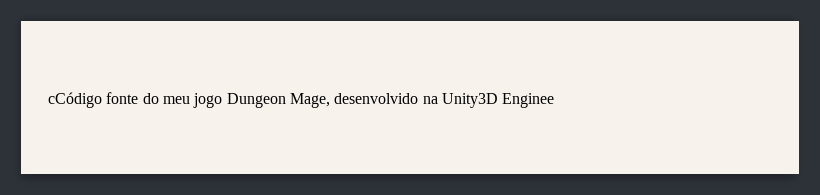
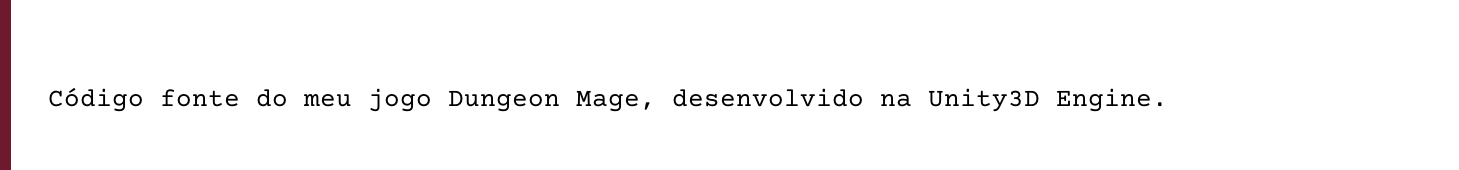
- cCódigo fonte do meu jogo Dungeon Mage, desenvolvido na Unity3D Enginee
+ Código fonte do meu jogo Dungeon Mage, desenvolvido na Unity3D Engine.

